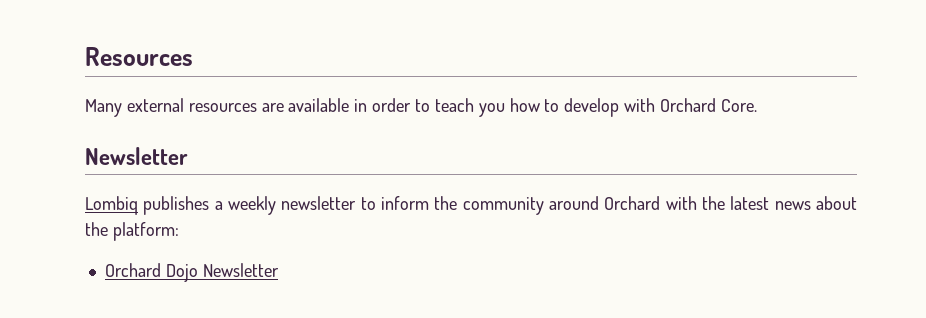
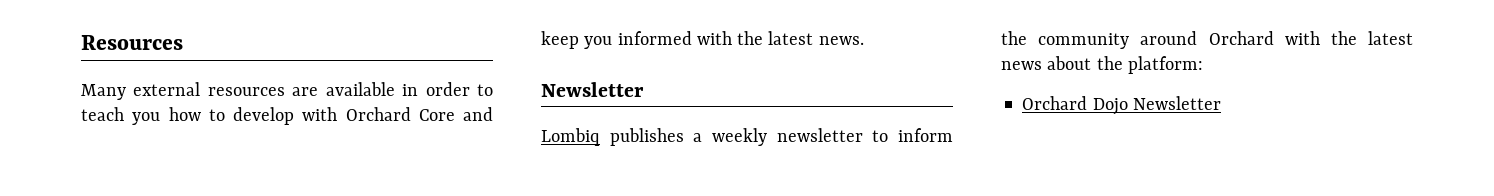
- Many external resources are available in order to teach you how to develop with Orchard Core.
+ Many external resources are available in order to teach you how to develop with Orchard Core and keep you informed with the latest news.

